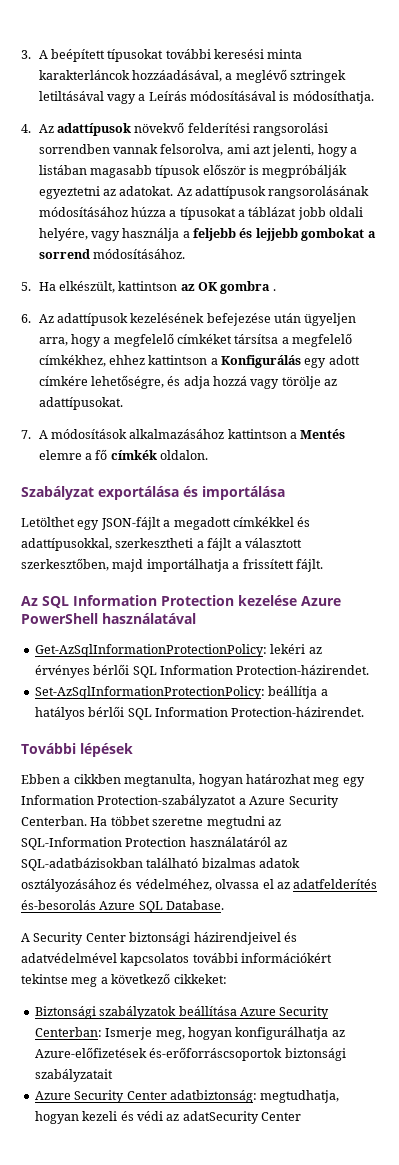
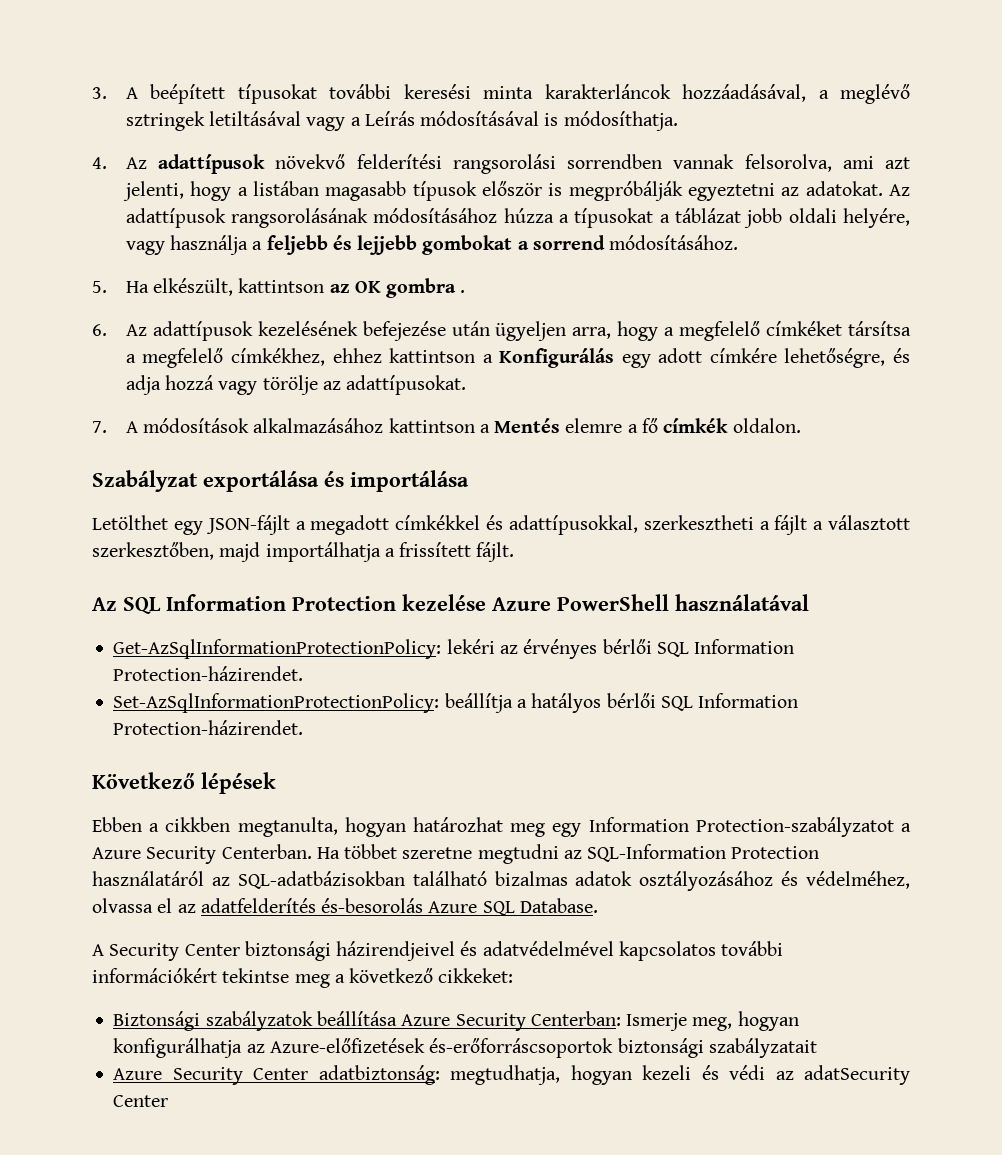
- További lépések
+ Következő lépések

